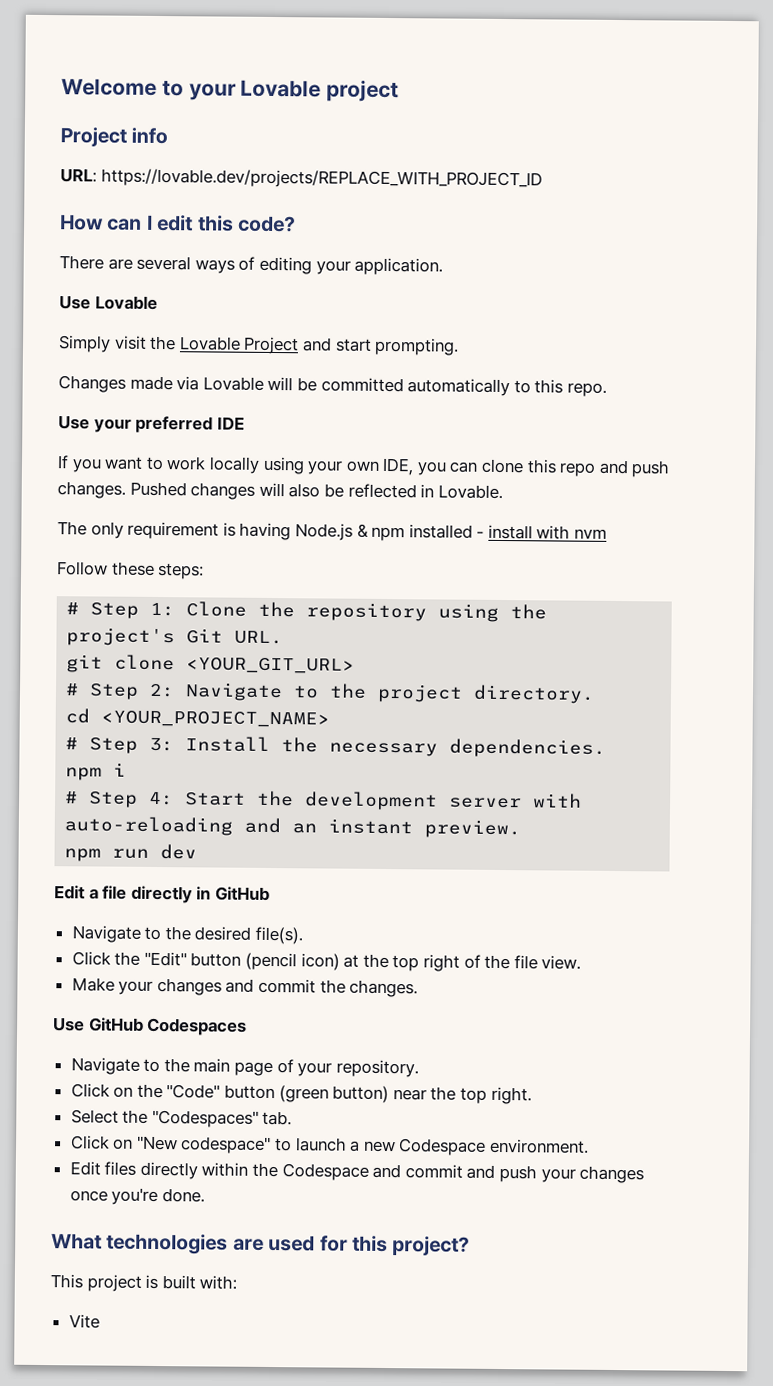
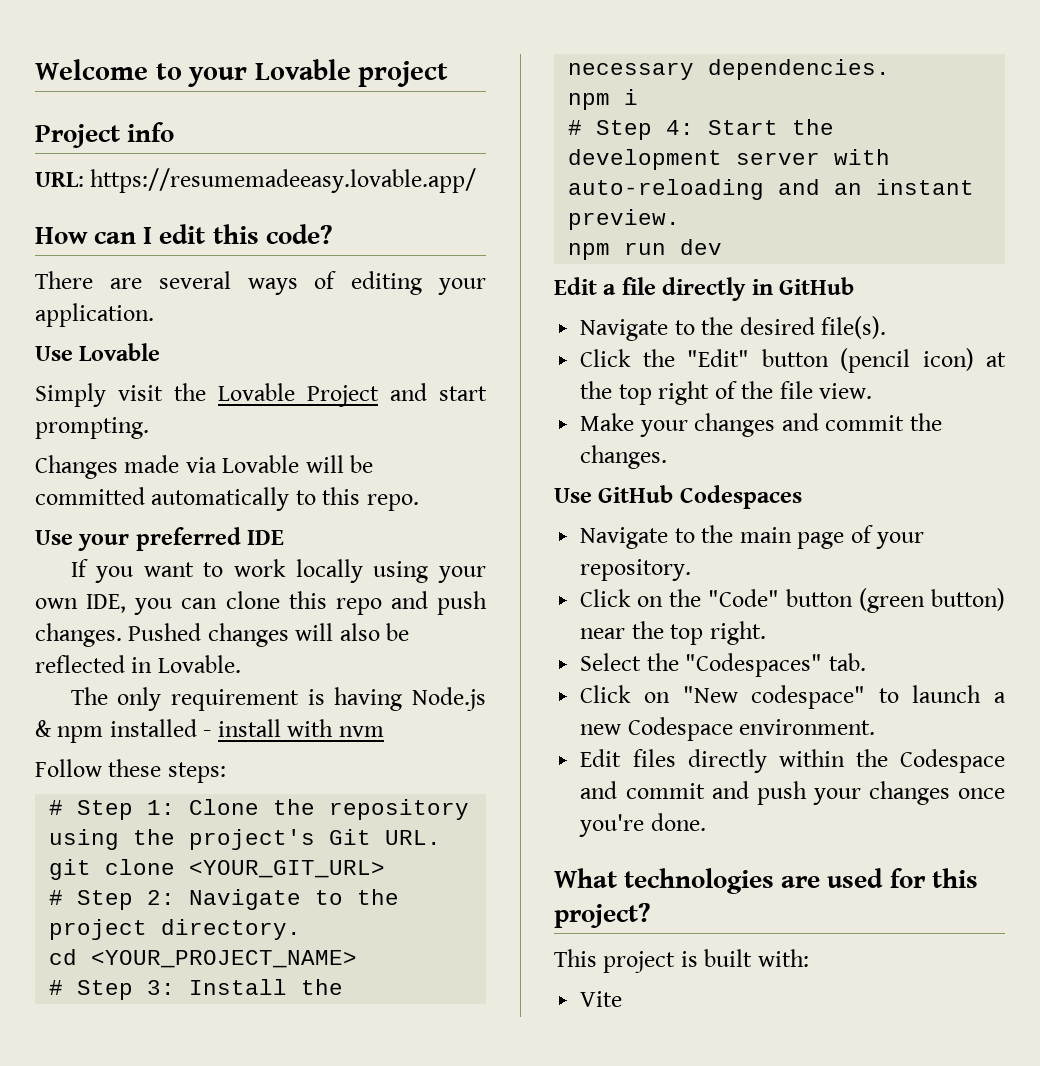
- URL: https://lovable.dev/projects/REPLACE_WITH_PROJECT_ID
+ URL: https://resumemadeeasy.lovable.app/

